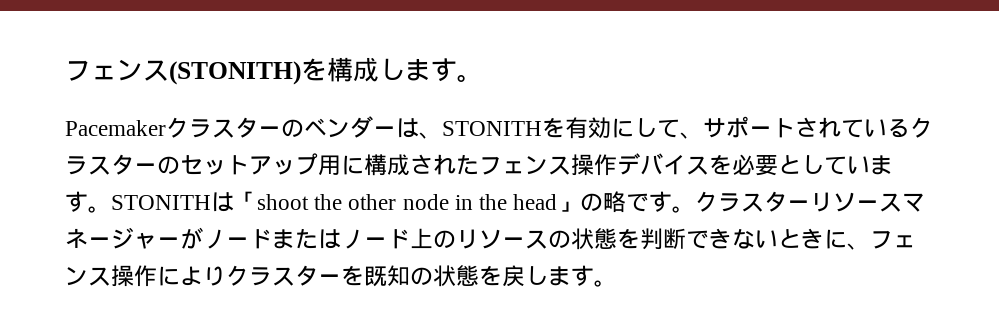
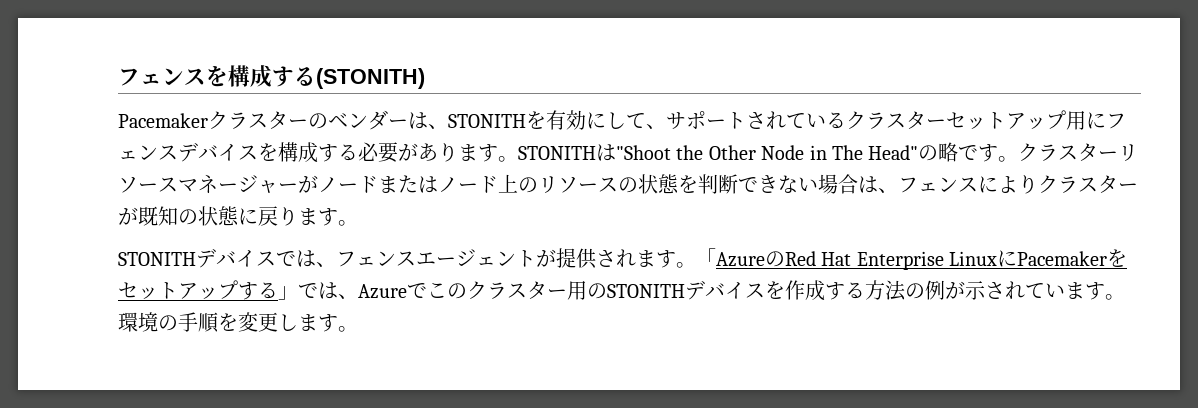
- フェンス(STONITH)を構成します。
+ フェンスを構成する(STONITH)
- Pacemakerクラスターのベンダーは、STONITHを有効にして、サポートされているクラスターのセットアップ用に構成されたフェンス操作デバイスを必要としています。STONITHは「shoot the other node in the head」の略です。
+ Pacemakerクラスターのベンダーは、STONITHを有効にして、サポートされているクラスターセットアップ用にフェンスデバイスを構成する必要があります。STONITHは"Shoot the Other Node in The Head"の略です。
- クラスターリソースマネージャーがノードまたはノード上のリソースの状態を判断できないときに、フェンス操作によりクラスターを既知の状態を戻します。
+ クラスターリソースマネージャーがノードまたはノード上のリソースの状態を判断できない場合は、フェンスによりクラスターが既知の状態に戻ります。
+ STONITHデバイスでは、フェンスエージェントが提供されます。「AzureのRed Hat Enterprise LinuxにPacemakerをセットアップする」では、Azureでこのクラスター用のSTONITHデバイスを作成する方法の例が示されています。環境の手順を変更します。

